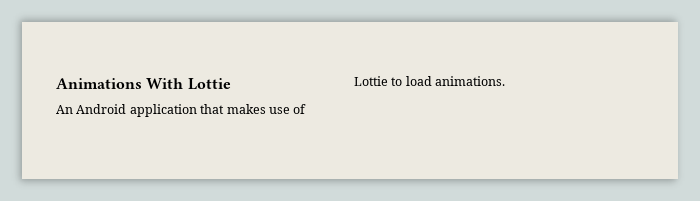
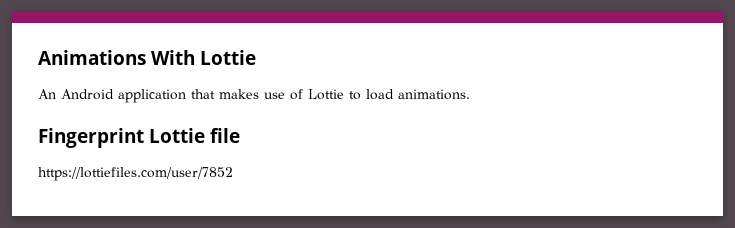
+ Fingerprint Lottie file
+ https://lottiefiles.com/user/7852

